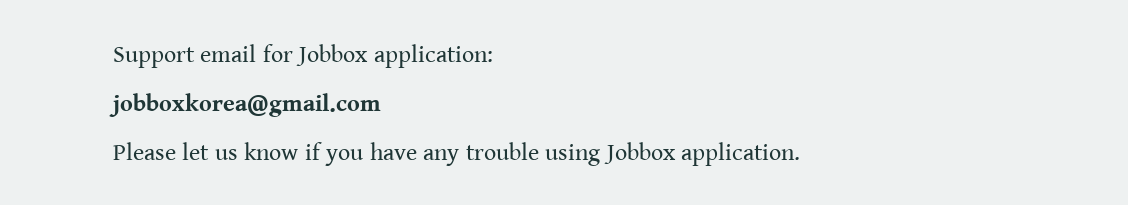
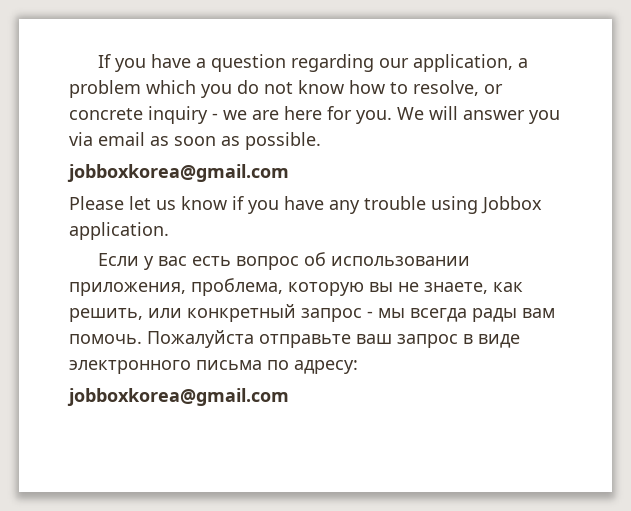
- Support email for Jobbox application:
+ If you have a question regarding our application, a problem which you do not know how to resolve, or concrete inquiry - we are here for you. We will answer you via email as soon as possible.
+ Если у вас есть вопрос об использовании приложения, проблема, которую вы не знаете, как решить, или конкретный запрос - мы всегда рады вам помочь. Пожалуйста отправьте ваш запрос в виде электронного письма по адресу:
+ jobboxkorea@gmail.com

